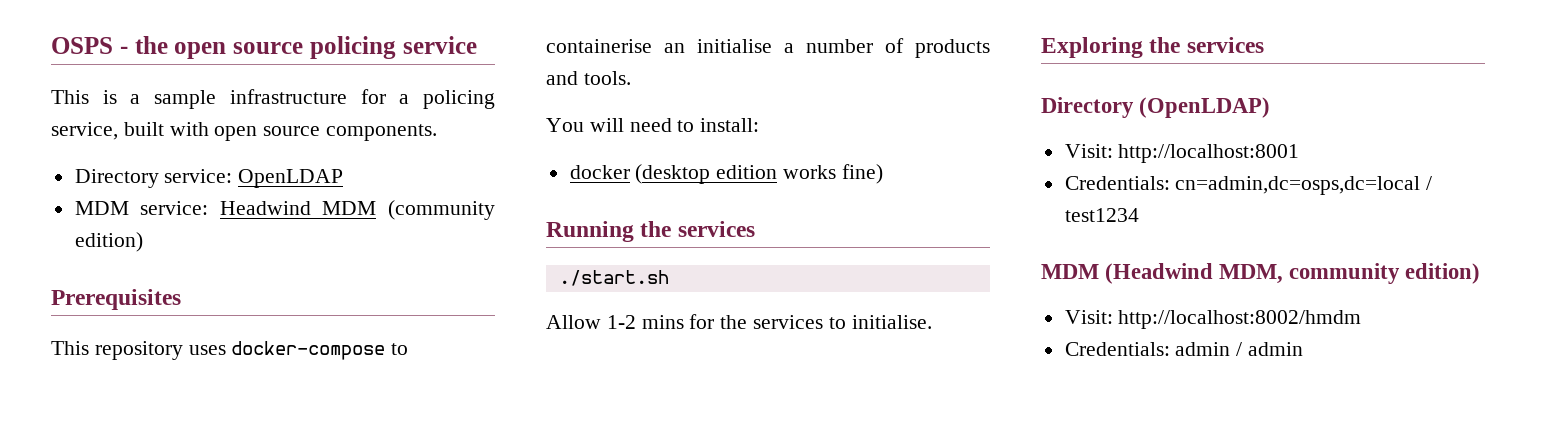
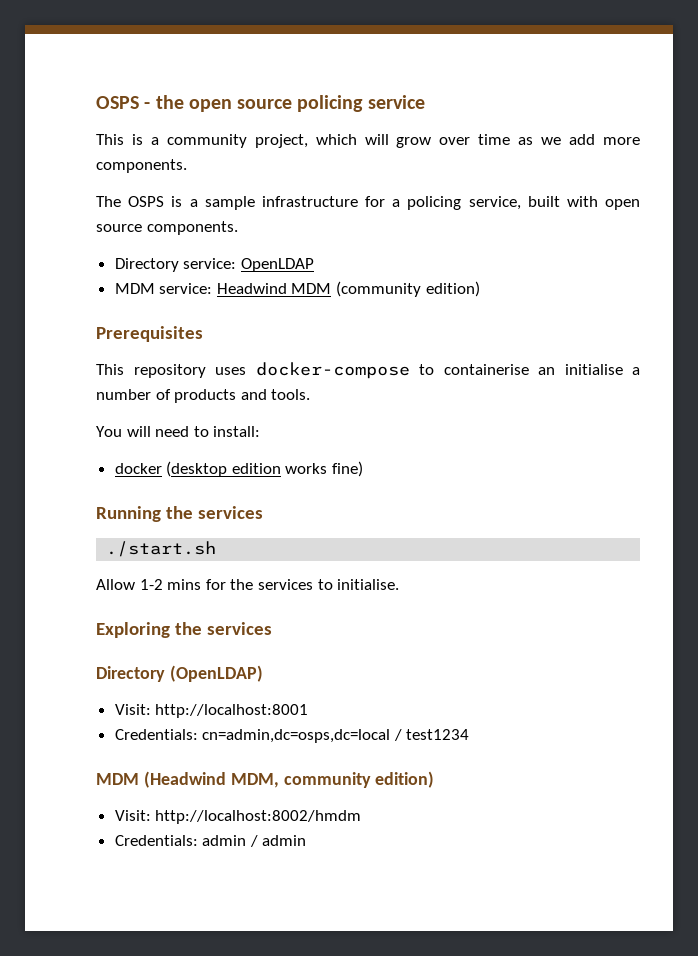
- This is a sample infrastructure for a policing service, built with open source components.
+ This is a community project, which will grow over time as we add more components.
+ The OSPS is a sample infrastructure for a policing service, built with open source components.

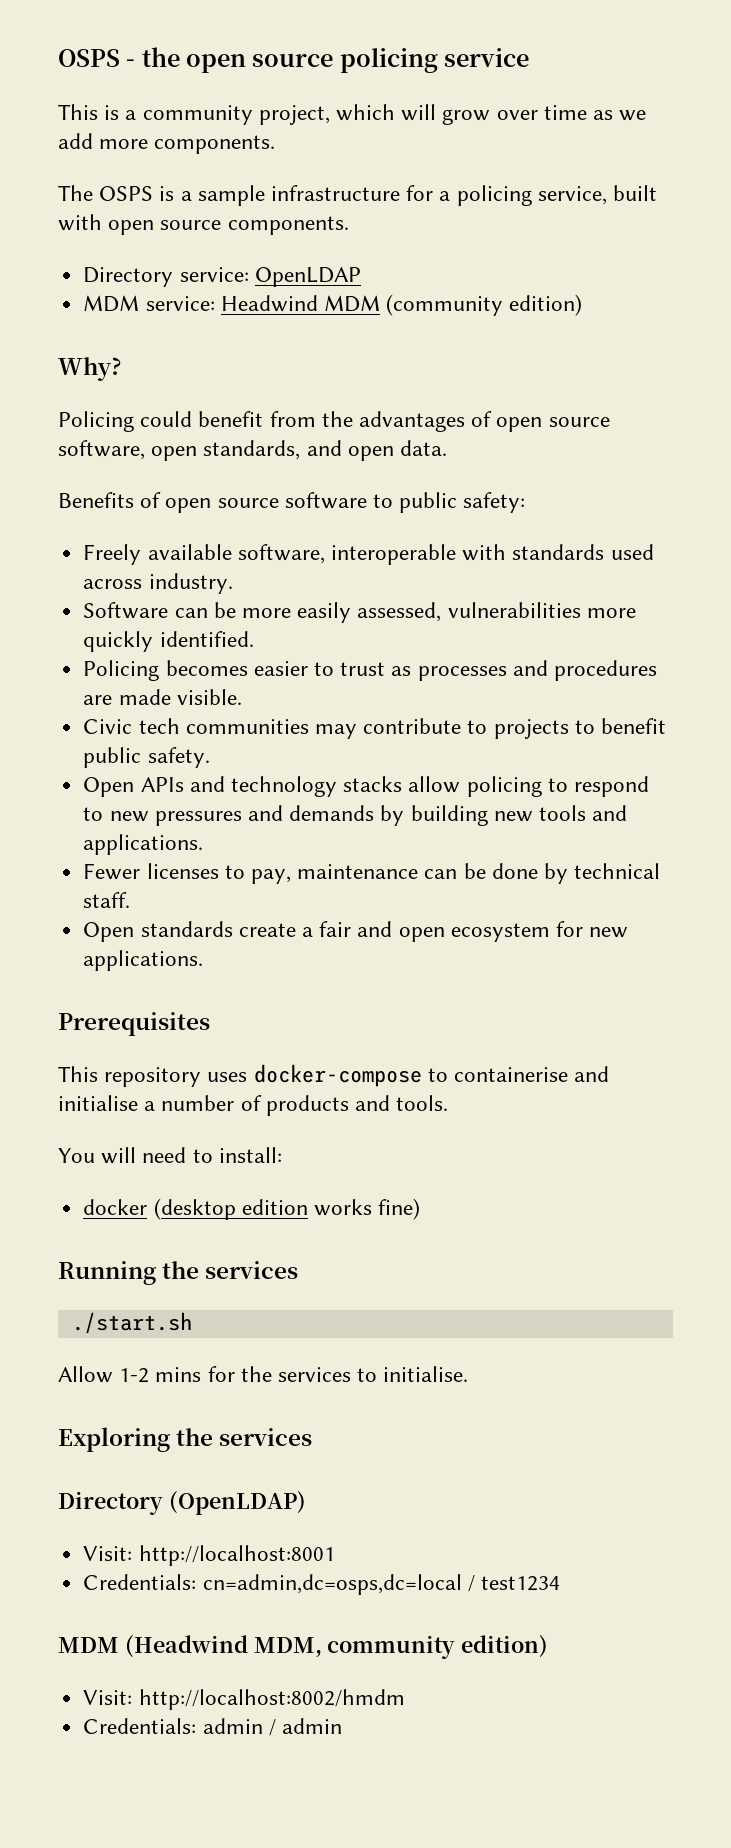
+ Why?
+ Policing could benefit from the advantages of open source software, open standards, and open data.
+ Benefits of open source software to public safety:
+ Freely available software, interoperable with standards used across industry.
+ Software can be more easily assessed, vulnerabilities more quickly identified.
+ Policing becomes easier to trust as processes and procedures are made visible.
+ Civic tech communities may contribute to projects to benefit public safety.
+ Open APIs and technology stacks allow policing to respond to new pressures and demands by building new tools and applications.
+ Fewer licenses to pay, maintenance can be done by technical staff.
+ Open standards create a fair and open ecosystem for new applications.
- This repository uses docker-compose to containerise an initialise a number of products and tools.
+ This repository uses docker-compose to containerise and initialise a number of products and tools.

